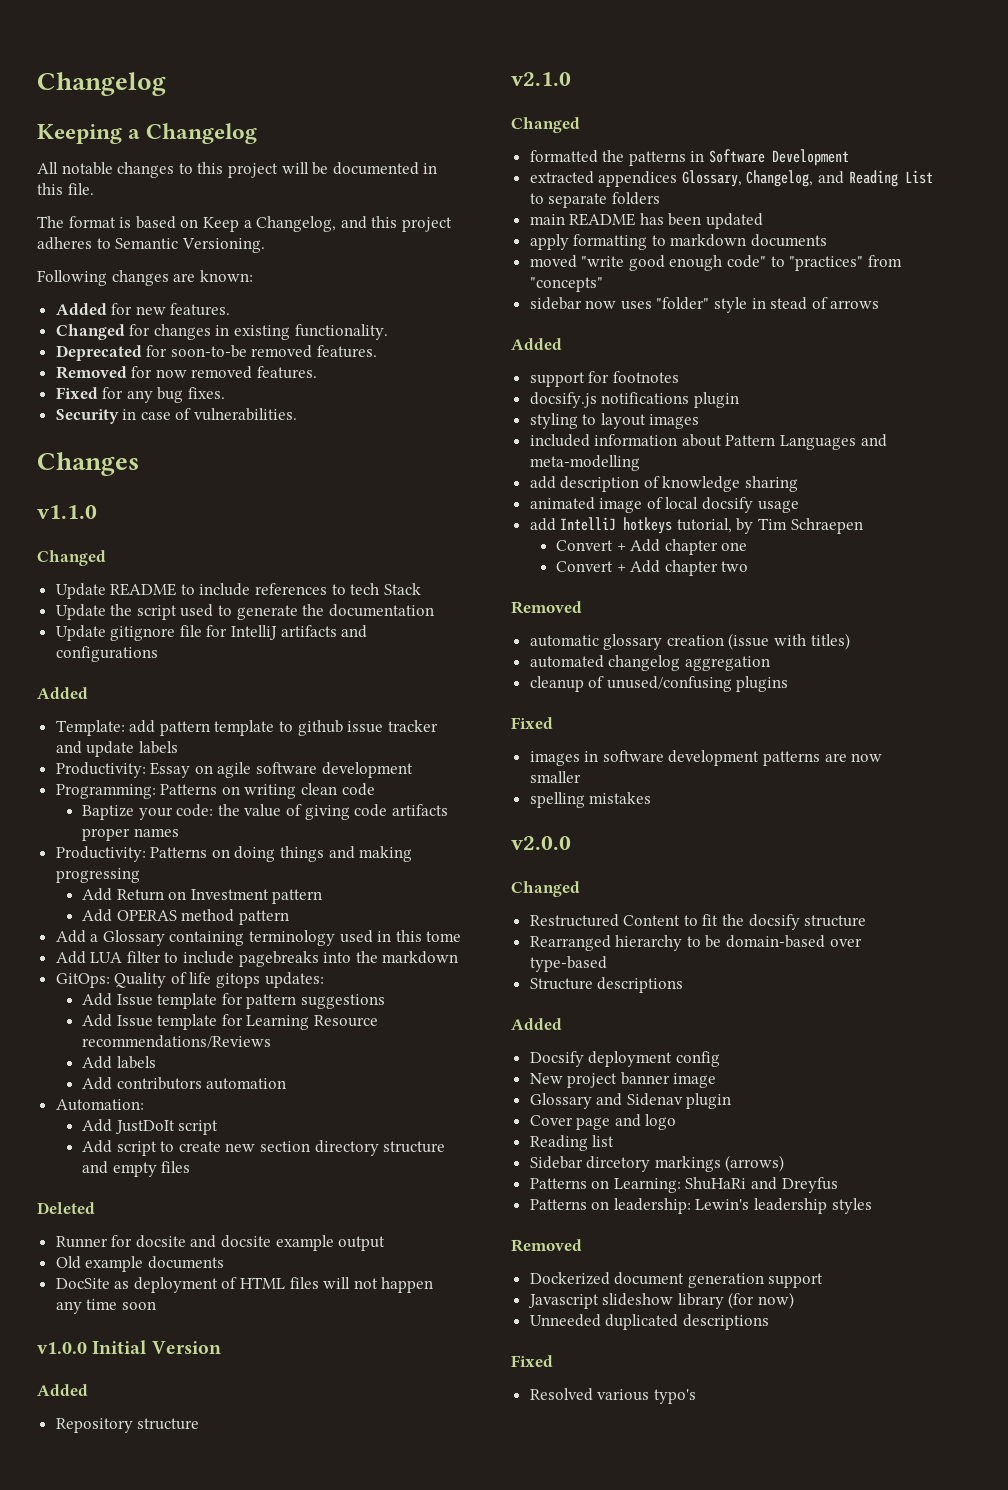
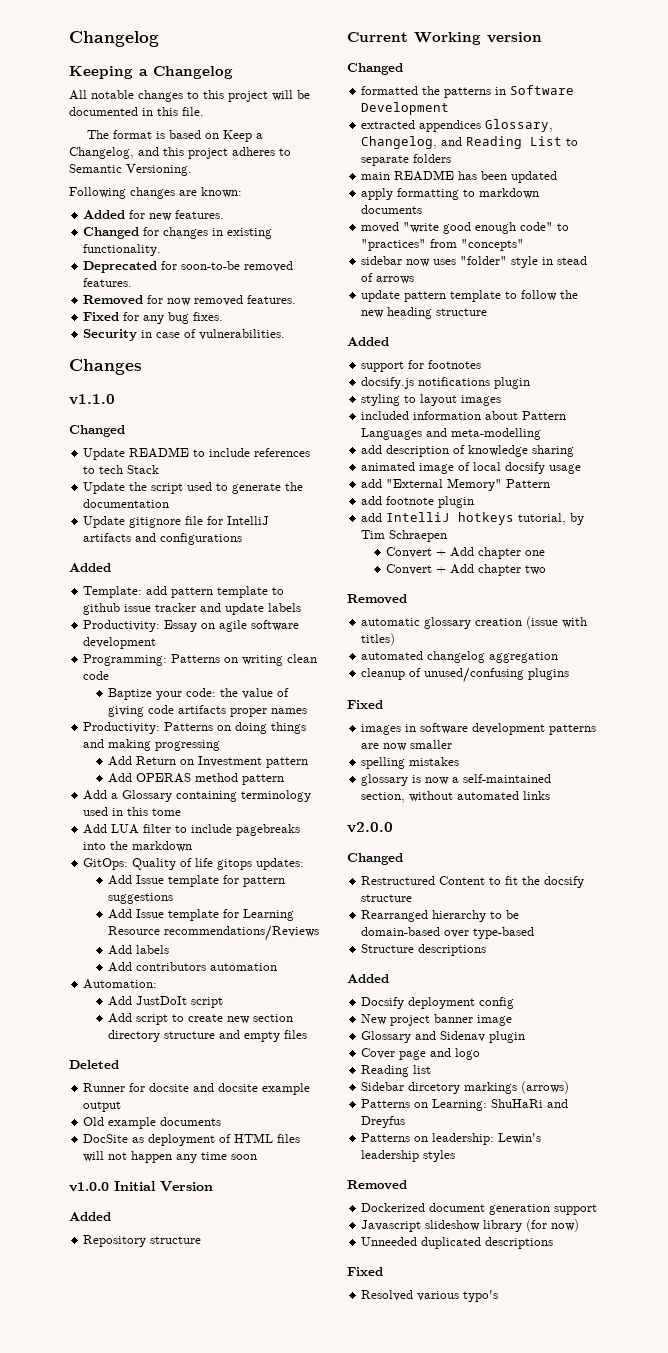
- v2.1.0
+ Current Working version
+ update pattern template to follow the new heading structure
+ add "External Memory" Pattern
+ add footnote plugin
+ glossary is now a self-maintained section, without automated links

